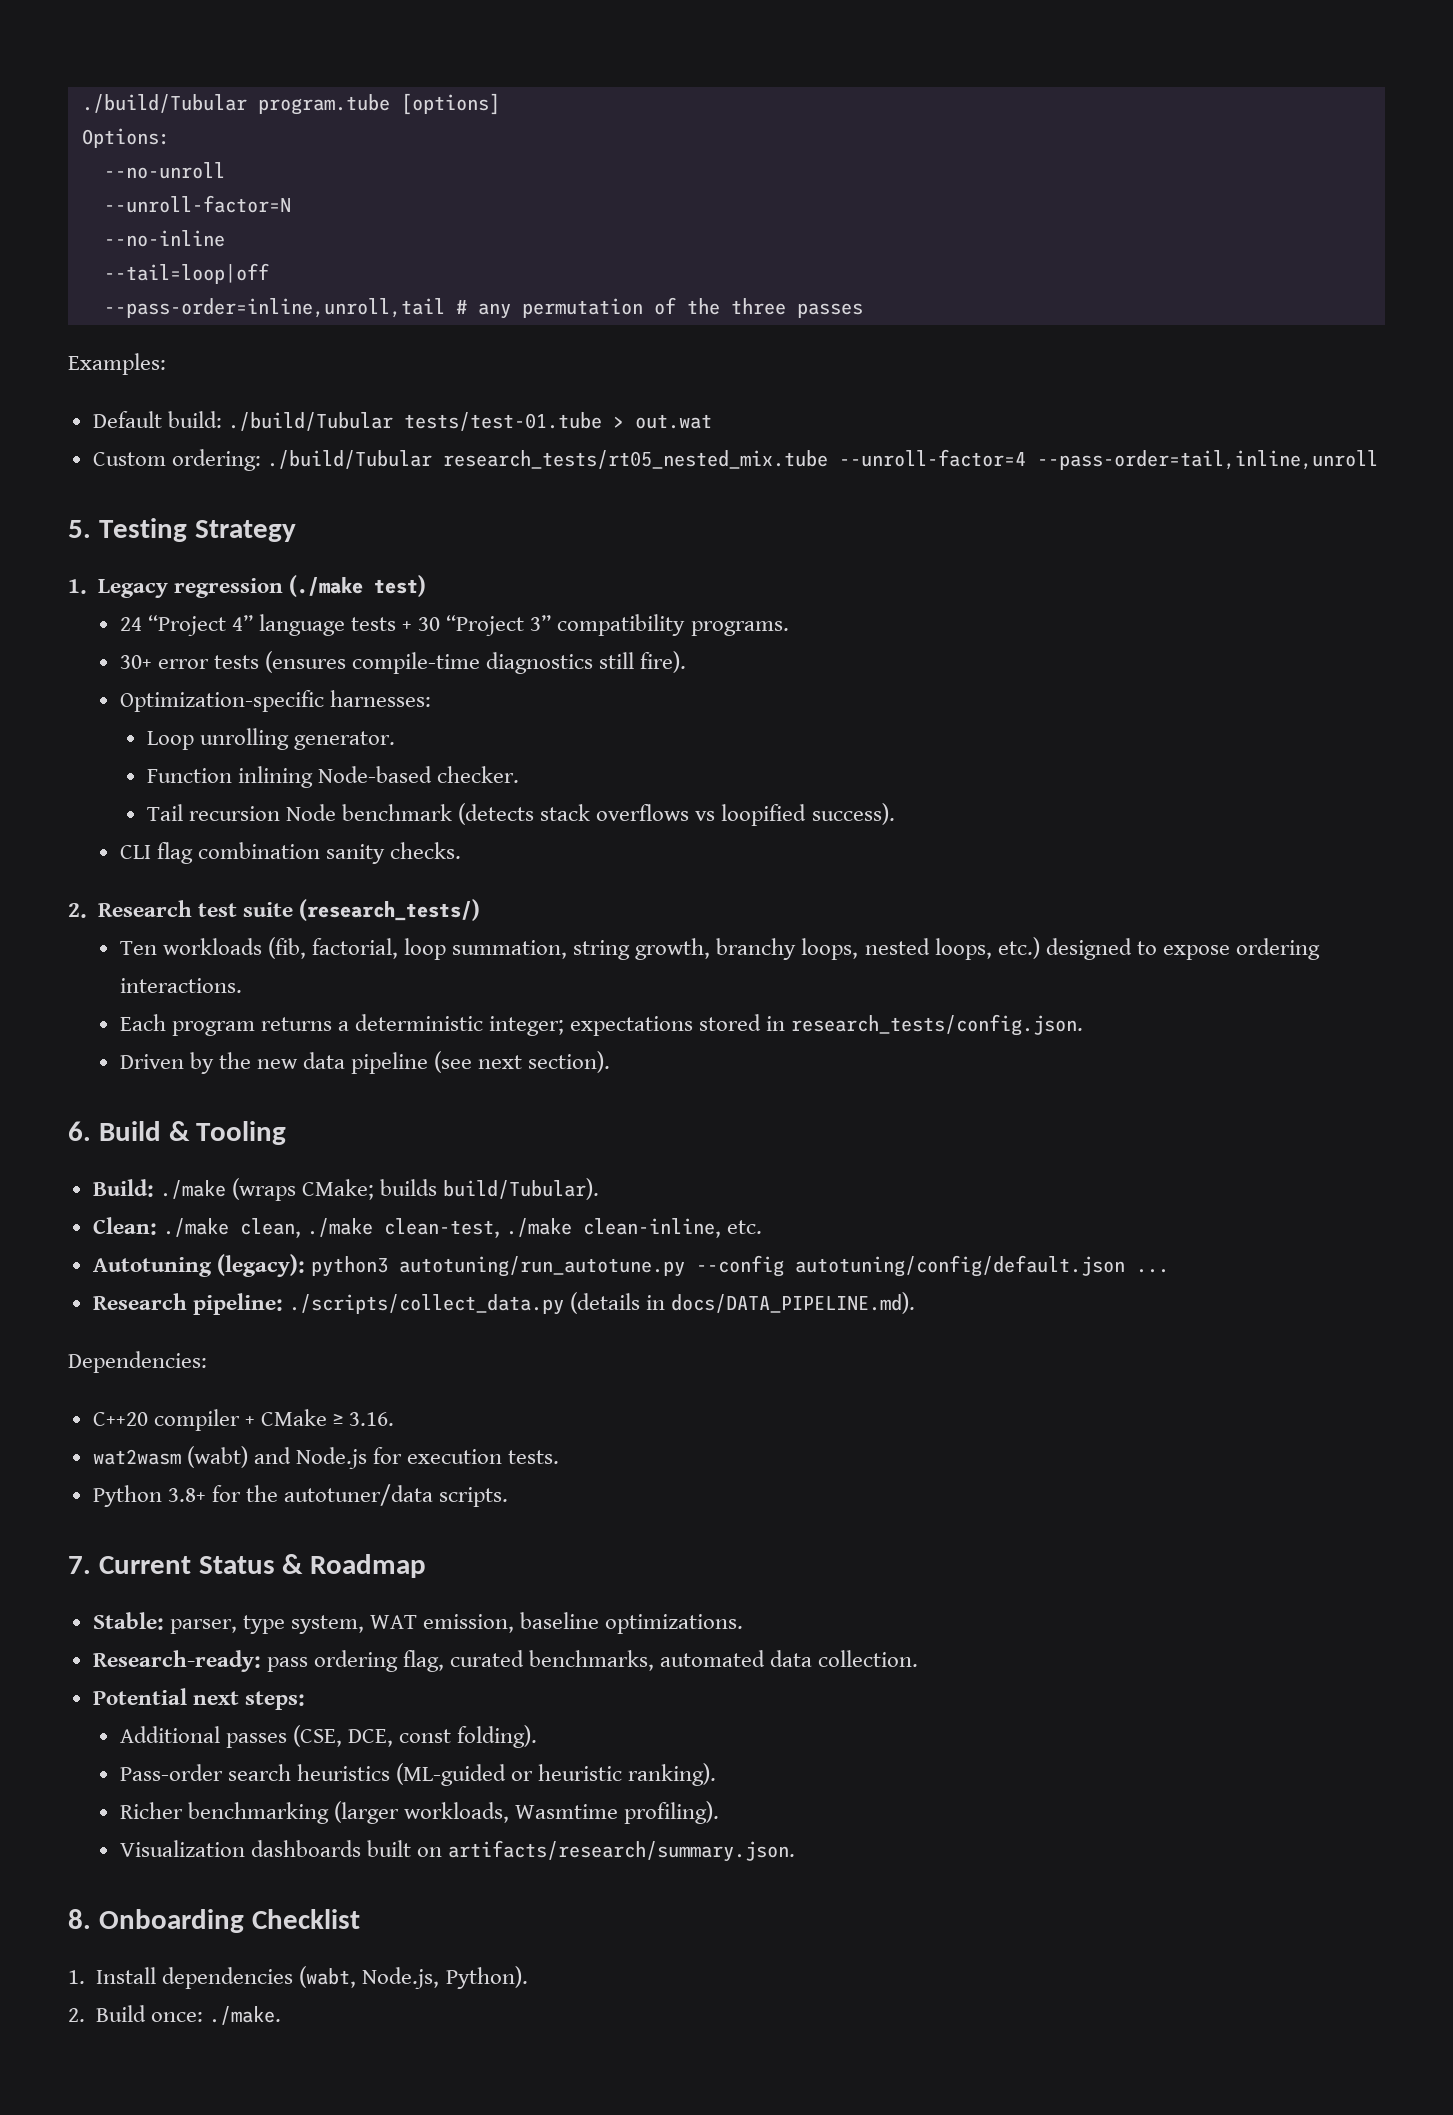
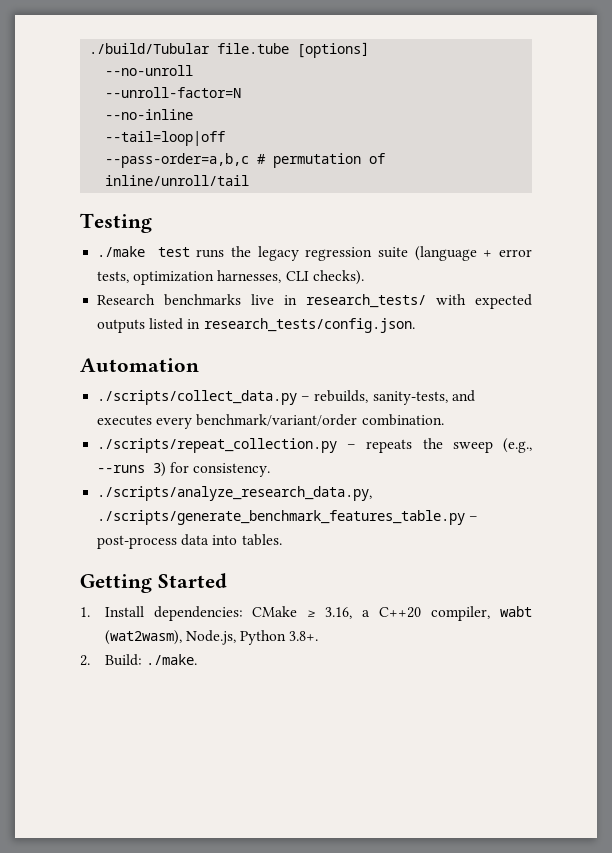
- ./build/Tubular program.tube [options]
+ ./build/Tubular file.tube [options]
- Options:
- --pass-order=inline,unroll,tail # any permutation of the three passes
- Examples:
- Default build: ./build/Tubular tests/test-01.tube > out.wat
- Custom ordering: ./build/Tubular research_tests/rt05_nested_mix.tube --unroll-factor=4 --pass-order=tail,inline,unroll
- 5. Testing Strategy
- 1. Legacy regression (./make test)
- 24 “Project 4” language tests + 30 “Project 3” compatibility programs.
- 30+ error tests (ensures compile-time diagnostics still fire).
- Optimization-specific harnesses:
- Loop unrolling generator.
- Function inlining Node-based checker.
- Tail recursion Node benchmark (detects stack overflows vs loopified success).
- CLI flag combination sanity checks.
- 2. Research test suite (research_tests/)
- Ten workloads (fib, factorial, loop summation, string growth, branchy loops, nested loops, etc.) designed to expose ordering interactions.
- Each program returns a deterministic integer; expectations stored in research_tests/config.json.
- Driven by the new data pipeline (see next section).
- 6. Build & Tooling
- Build: ./make (wraps CMake; builds build/Tubular).
- Clean: ./make clean, ./make clean-test, ./make clean-inline, etc.
- Autotuning (legacy): python3 autotuning/run_autotune.py --config autotuning/config/default.json ...
- Research pipeline: ./scripts/collect_data.py (details in docs/DATA_PIPELINE.md).
- Dependencies:
- C++20 compiler + CMake ≥ 3.16.
- wat2wasm (wabt) and Node.js for execution tests.
- Python 3.8+ for the autotuner/data scripts.
- 7. Current Status & Roadmap
- Stable: parser, type system, WAT emission, baseline optimizations.
- Research-ready: pass ordering flag, curated benchmarks, automated data collection.
- Potential next steps:
- Additional passes (CSE, DCE, const folding).
- Pass-order search heuristics (ML-guided or heuristic ranking).
- Richer benchmarking (larger workloads, Wasmtime profiling).
- Visualization dashboards built on artifacts/research/summary.json.
- 8. Onboarding Checklist
- 1. Install dependencies (wabt, Node.js, Python).
- 2. Build once: ./make.
+ --pass-order=a,b,c # permutation of inline/unroll/tail
+ Testing
+ ./make test runs the legacy regression suite (language + error tests, optimization harnesses, CLI checks).
+ Research benchmarks live in research_tests/ with expected outputs listed in research_tests/config.json.
+ Automation
+ ./scripts/collect_data.py – rebuilds, sanity-tests, and executes every benchmark/variant/order combination.
+ ./scripts/repeat_collection.py – repeats the sweep (e.g., --runs 3) for consistency.
+ ./scripts/analyze_research_data.py, ./scripts/generate_benchmark_features_table.py – post-process data into tables.
+ Getting Started
+ 1. Install dependencies: CMake ≥ 3.16, a C++20 compiler, wabt (wat2wasm), Node.js, Python 3.8+.
+ 2. Build: ./make.

